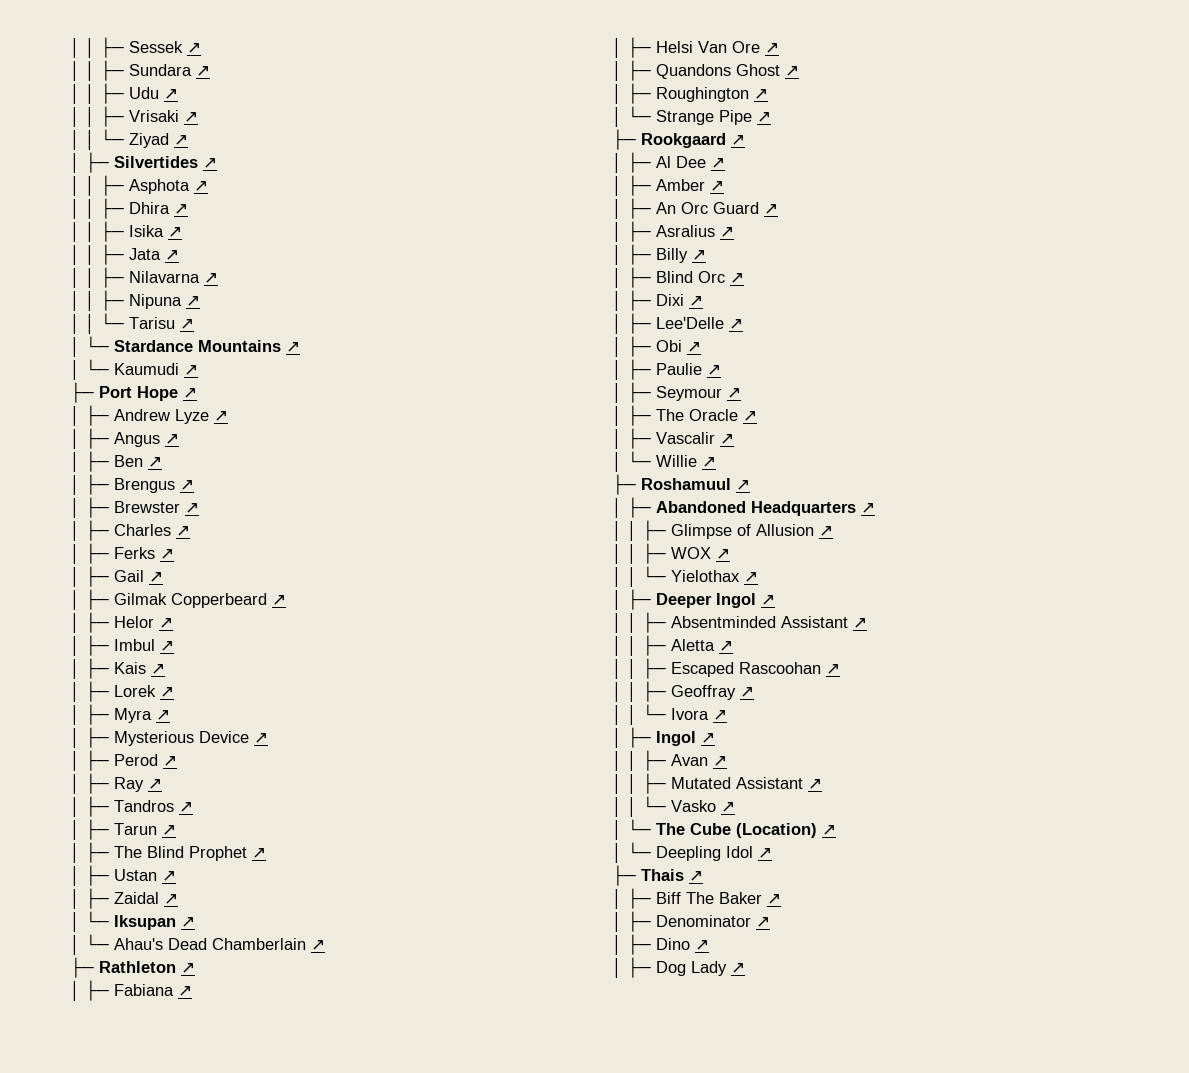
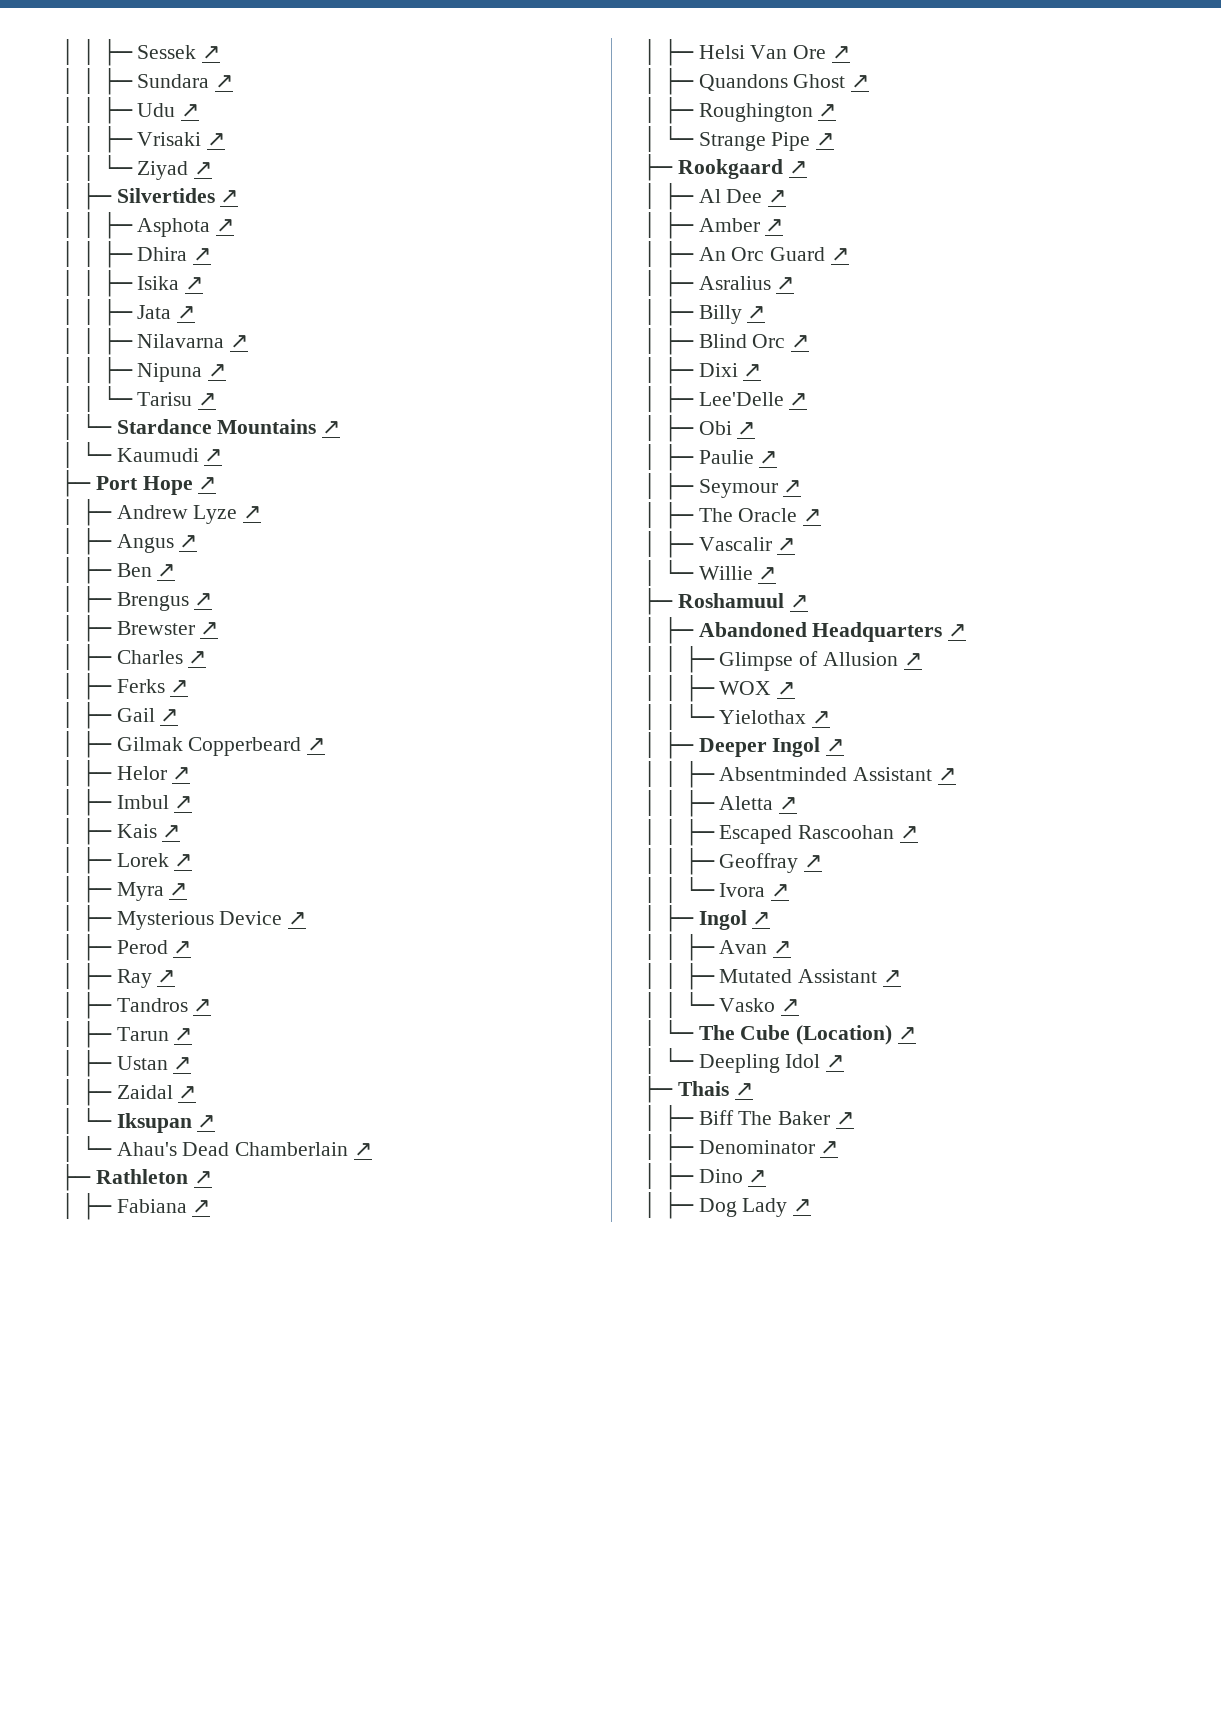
- │ ├─ The Blind Prophet ↗

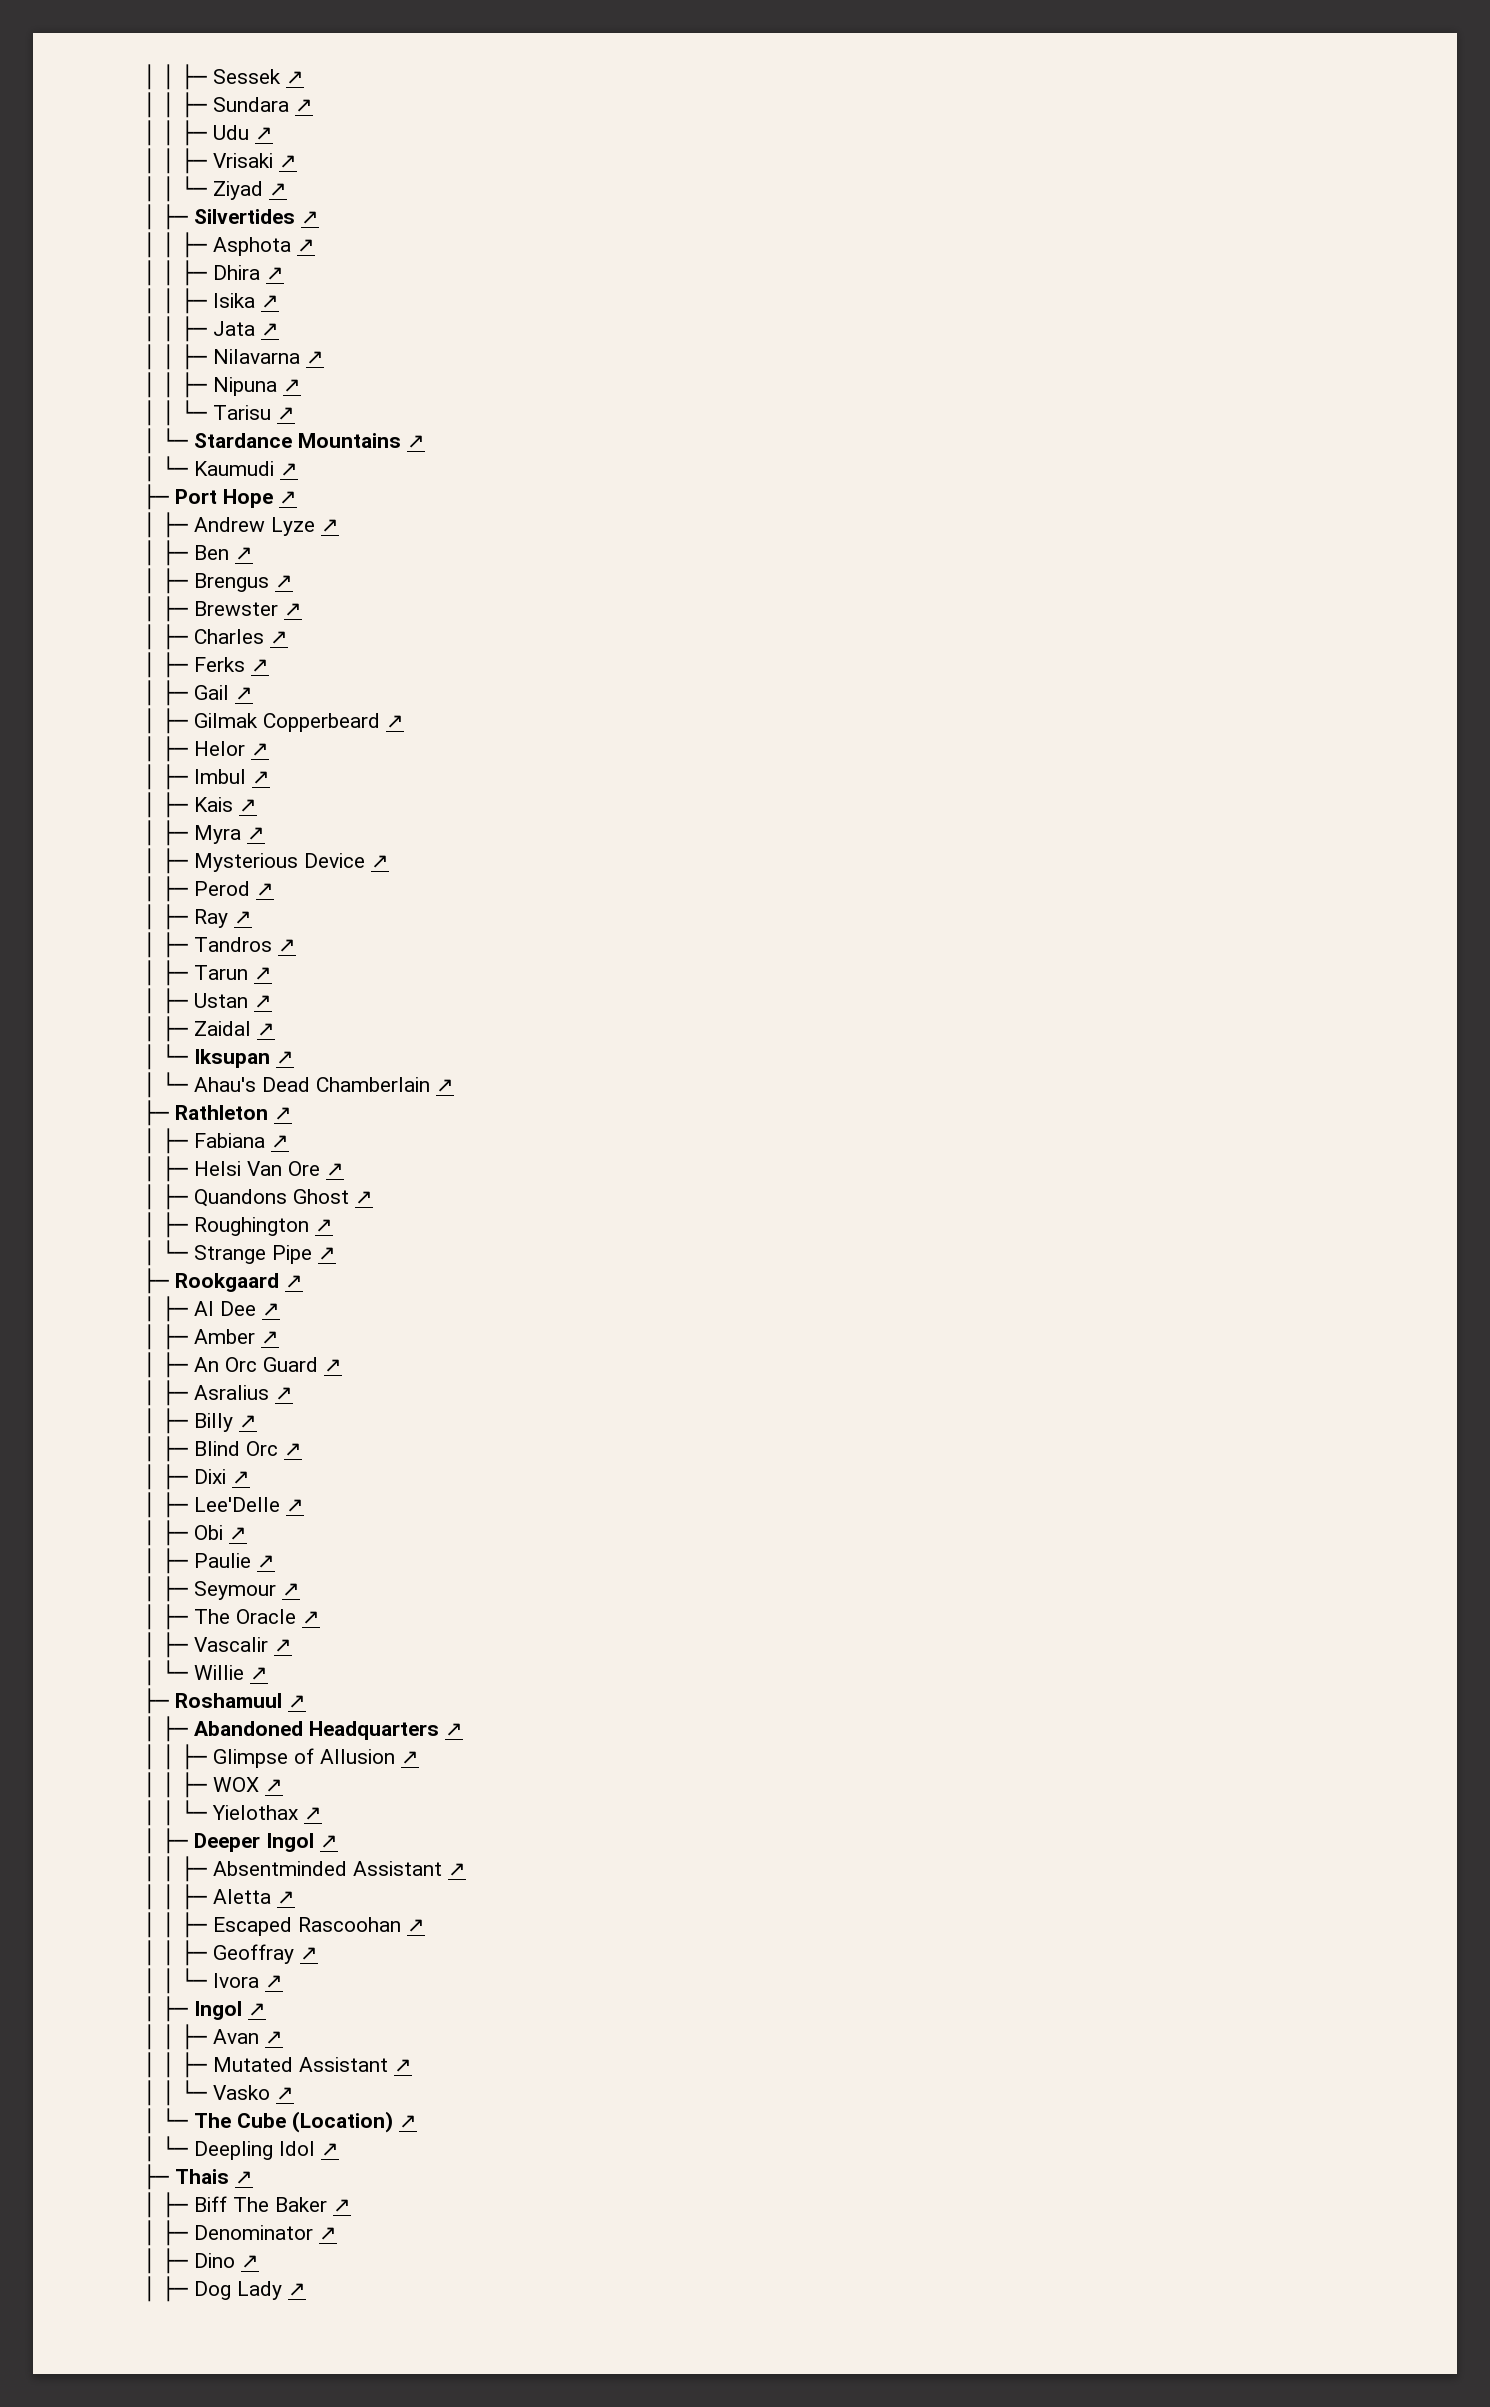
- │ ├─ Angus ↗
- │ ├─ Lorek ↗

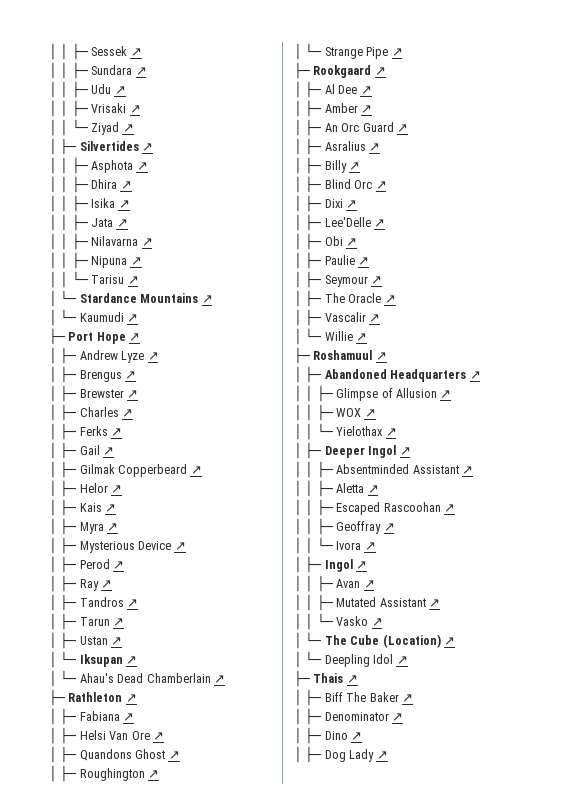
- │ ├─ Ben ↗
- │ ├─ Imbul ↗
- │ ├─ Zaidal ↗

